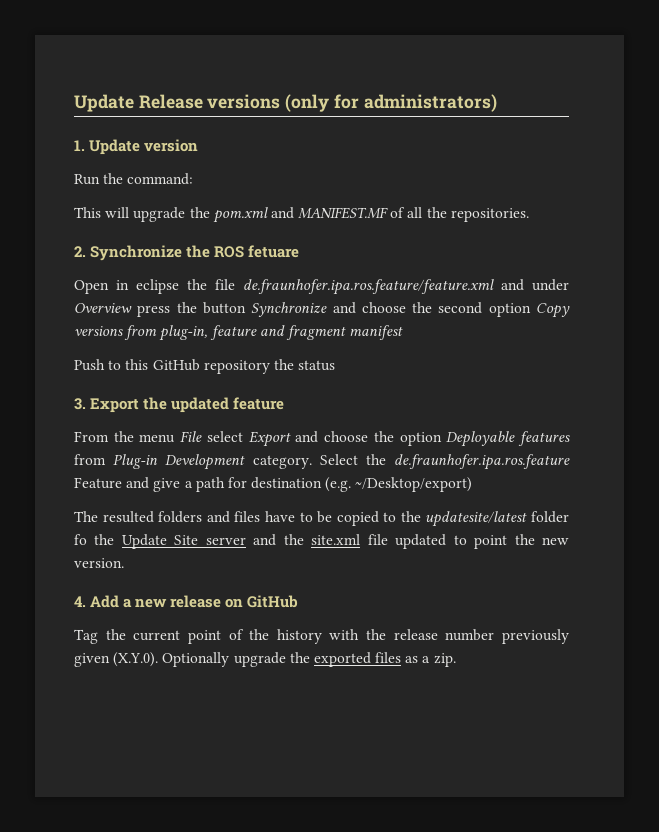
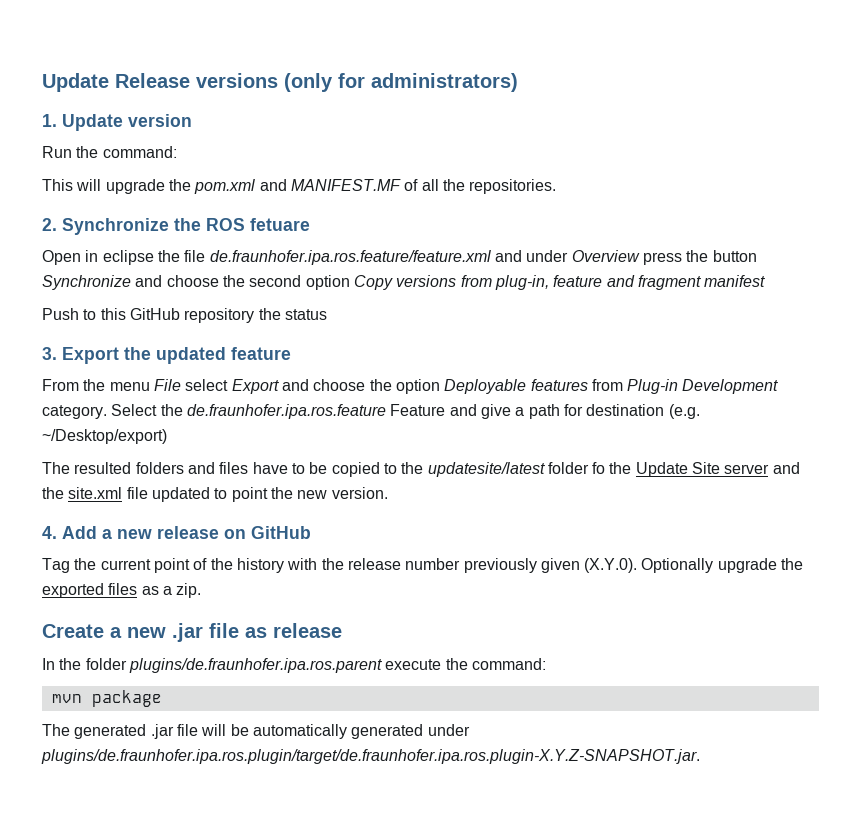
+ Create a new .jar file as release
+ In the folder plugins/de.fraunhofer.ipa.ros.parent execute the command:
+ mvn package
+ The generated .jar file will be automatically generated under plugins/de.fraunhofer.ipa.ros.plugin/target/de.fraunhofer.ipa.ros.plugin-X.Y.Z-SNAPSHOT.jar.

